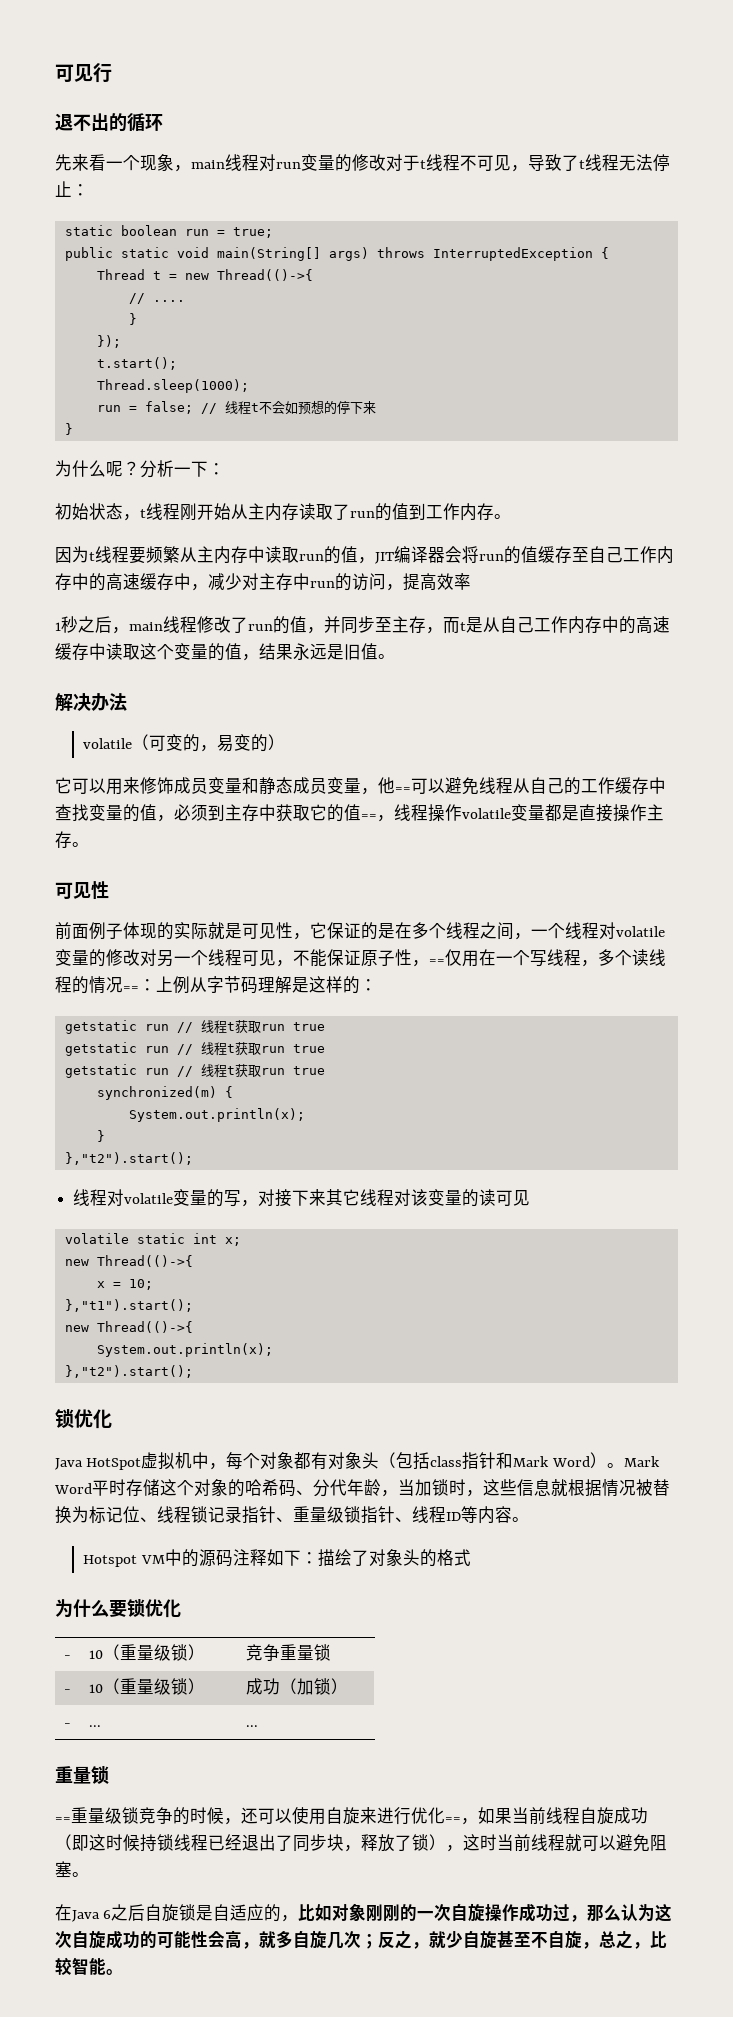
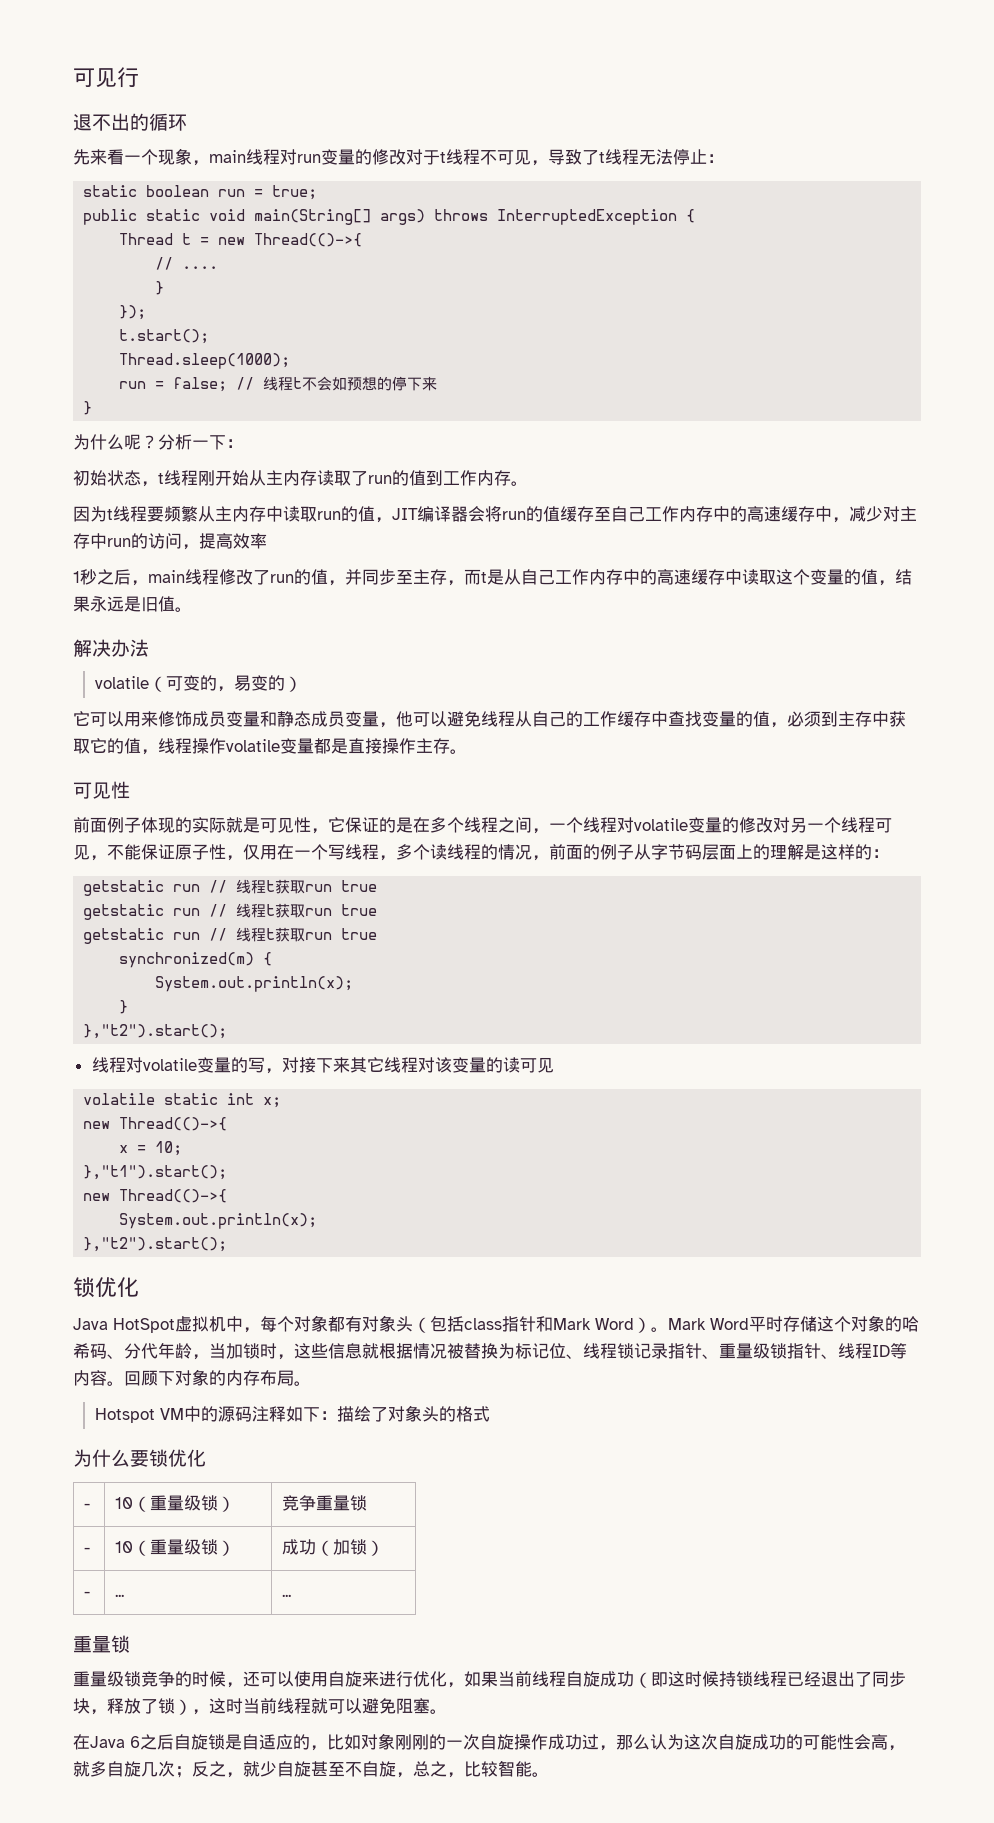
- 它可以用来修饰成员变量和静态成员变量，他==可以避免线程从自己的工作缓存中查找变量的值，必须到主存中获取它的值==，线程操作volatile变量都是直接操作主存。
+ 它可以用来修饰成员变量和静态成员变量，他可以避免线程从自己的工作缓存中查找变量的值，必须到主存中获取它的值，线程操作volatile变量都是直接操作主存。
- 前面例子体现的实际就是可见性，它保证的是在多个线程之间，一个线程对volatile变量的修改对另一个线程可见，不能保证原子性，==仅用在一个写线程，多个读线程的情况==：上例从字节码理解是这样的：
+ 前面例子体现的实际就是可见性，它保证的是在多个线程之间，一个线程对volatile变量的修改对另一个线程可见，不能保证原子性，仅用在一个写线程，多个读线程的情况，前面的例子从字节码层面上的理解是这样的：
+ 回顾下对象的内存布局。
- ==重量级锁竞争的时候，还可以使用自旋来进行优化==，如果当前线程自旋成功（即这时候持锁线程已经退出了同步块，释放了锁），这时当前线程就可以避免阻塞。
+ 重量级锁竞争的时候，还可以使用自旋来进行优化，如果当前线程自旋成功（即这时候持锁线程已经退出了同步块，释放了锁），这时当前线程就可以避免阻塞。

